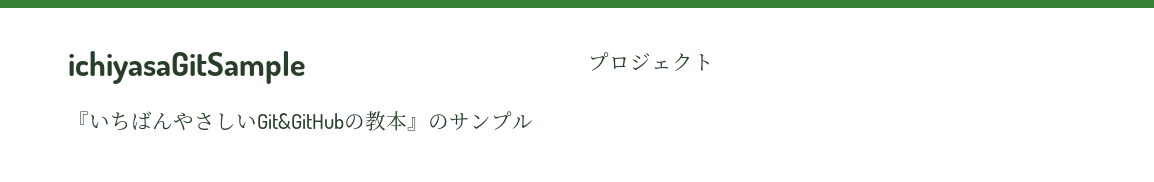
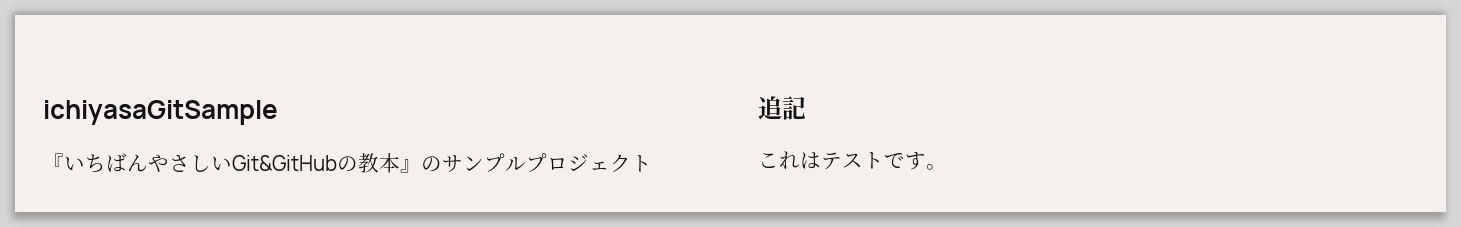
+ 追記
+ これはテストです。

